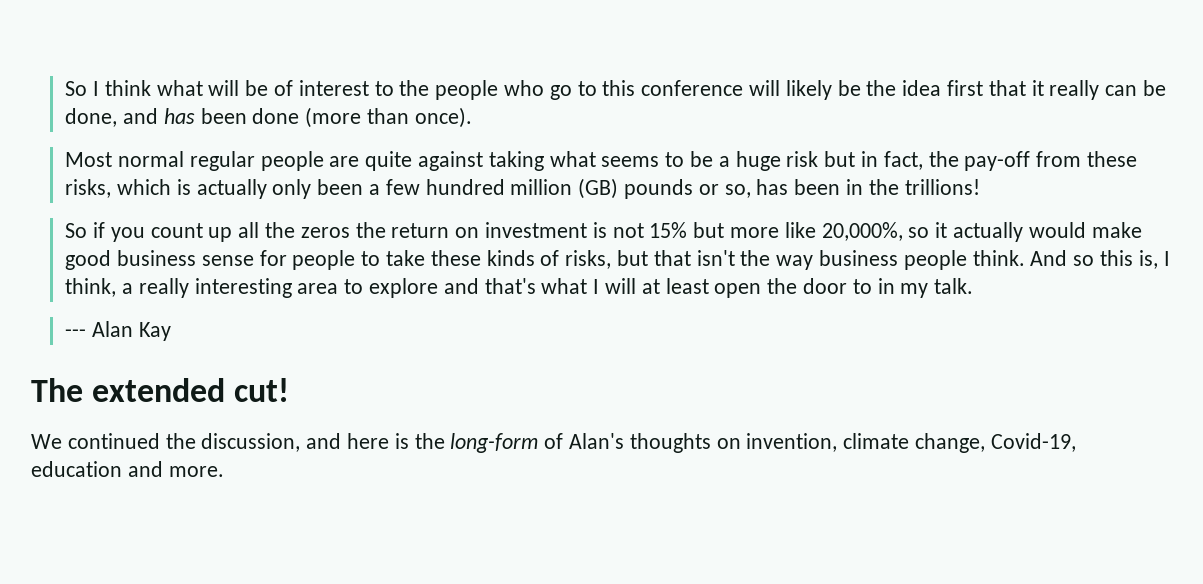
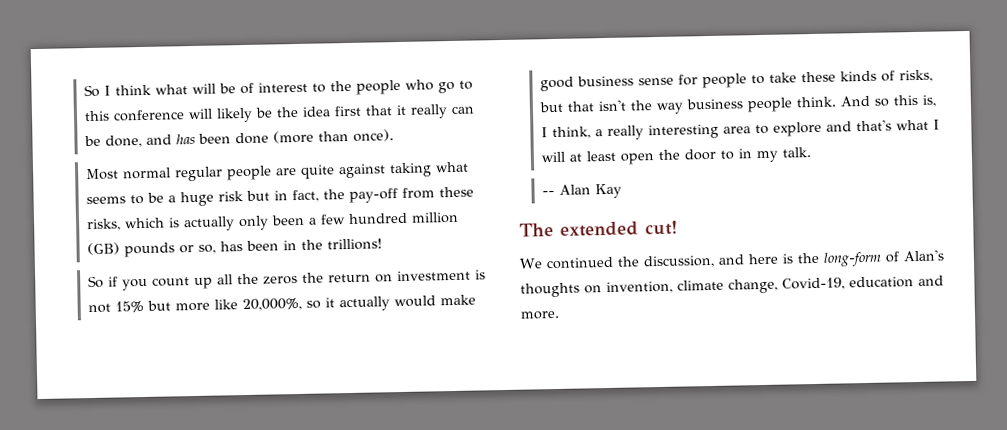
- --- Alan Kay
+ -- Alan Kay

